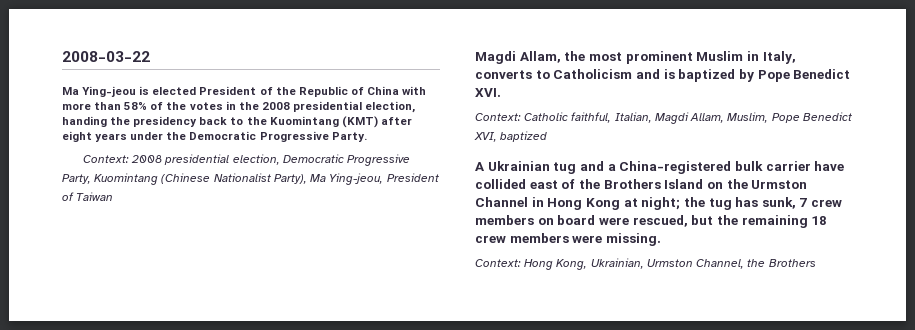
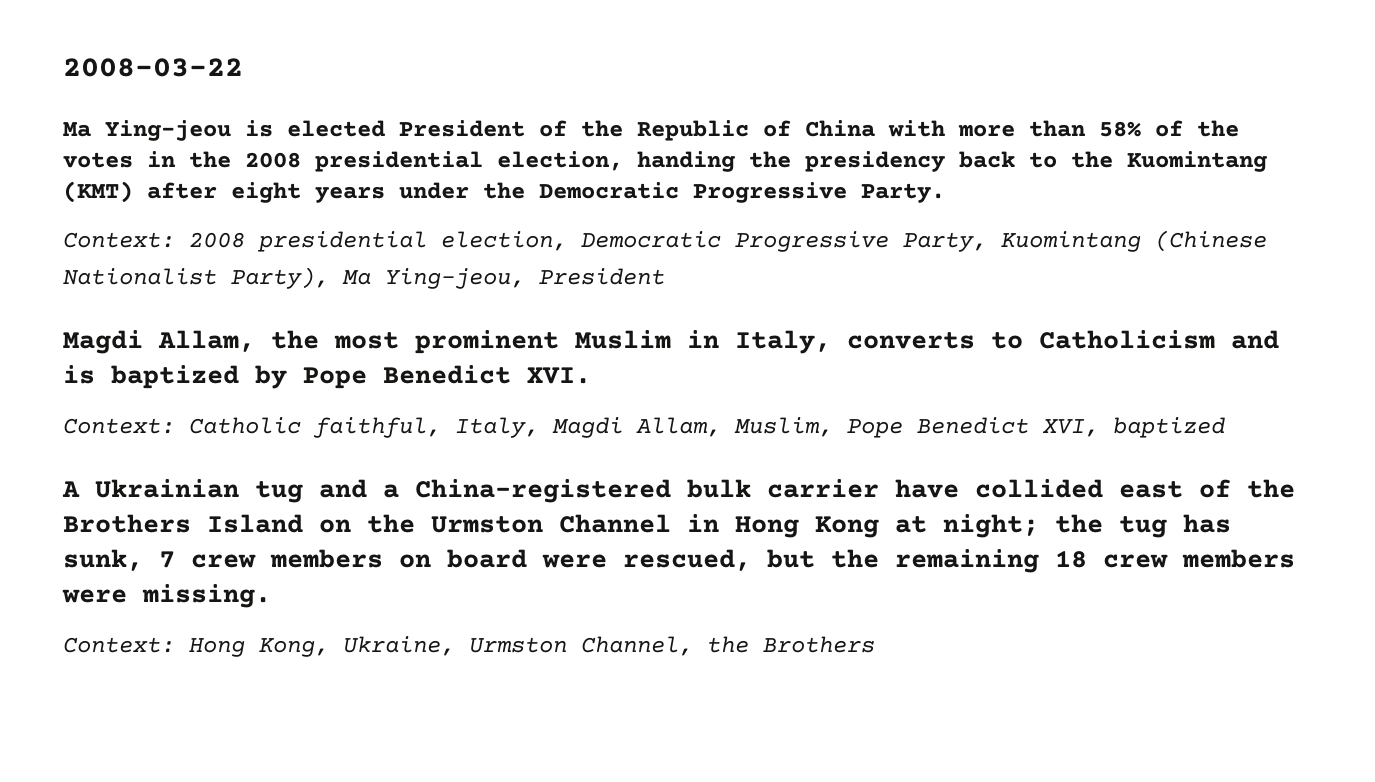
- Context: 2008 presidential election, Democratic Progressive Party, Kuomintang (Chinese Nationalist Party), Ma Ying-jeou, President of Taiwan
+ Context: 2008 presidential election, Democratic Progressive Party, Kuomintang (Chinese Nationalist Party), Ma Ying-jeou, President
- Context: Catholic faithful, Italian, Magdi Allam, Muslim, Pope Benedict XVI, baptized
+ Context: Catholic faithful, Italy, Magdi Allam, Muslim, Pope Benedict XVI, baptized
- Context: Hong Kong, Ukrainian, Urmston Channel, the Brothers
+ Context: Hong Kong, Ukraine, Urmston Channel, the Brothers

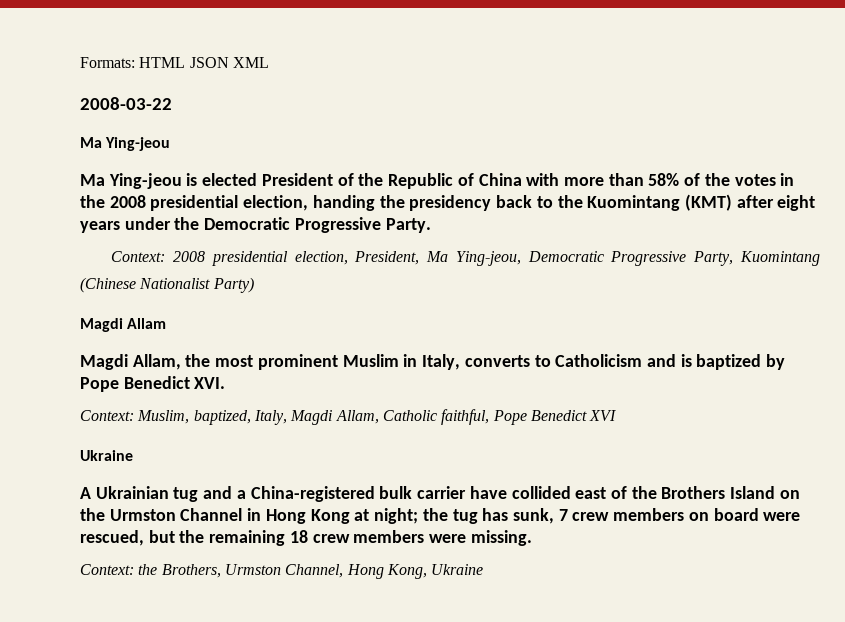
+ Formats: HTML JSON XML
  2008-03-22
+ Ma Ying-jeou
- Context: 2008 presidential election, Democratic Progressive Party, Kuomintang (Chinese Nationalist Party), Ma Ying-jeou, President
+ Context: 2008 presidential election, President, Ma Ying-jeou, Democratic Progressive Party, Kuomintang (Chinese Nationalist Party)
+ Magdi Allam
- Context: Catholic faithful, Italy, Magdi Allam, Muslim, Pope Benedict XVI, baptized
+ Context: Muslim, baptized, Italy, Magdi Allam, Catholic faithful, Pope Benedict XVI
+ Ukraine
- Context: Hong Kong, Ukraine, Urmston Channel, the Brothers
+ Context: the Brothers, Urmston Channel, Hong Kong, Ukraine

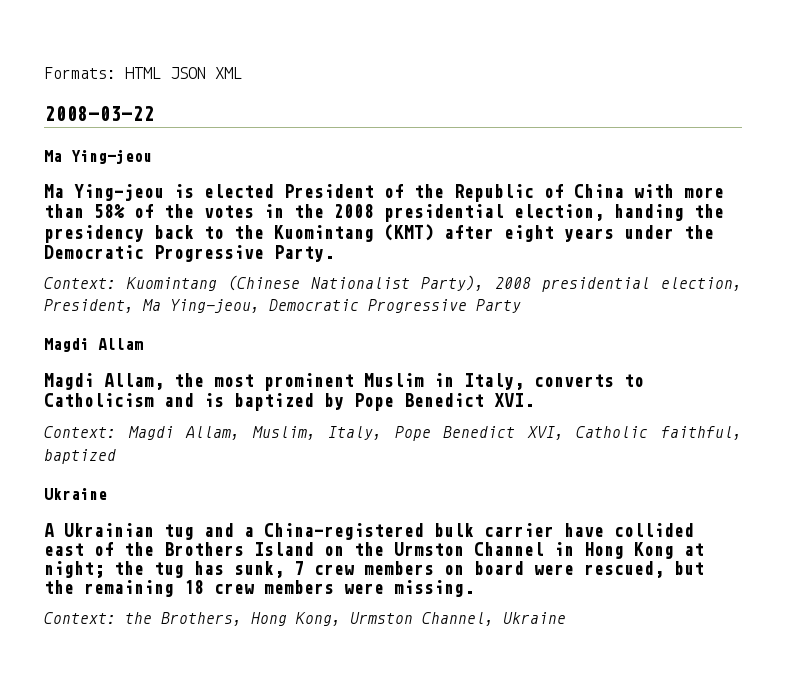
- Context: 2008 presidential election, President, Ma Ying-jeou, Democratic Progressive Party, Kuomintang (Chinese Nationalist Party)
+ Context: Kuomintang (Chinese Nationalist Party), 2008 presidential election, President, Ma Ying-jeou, Democratic Progressive Party
- Context: Muslim, baptized, Italy, Magdi Allam, Catholic faithful, Pope Benedict XVI
+ Context: Magdi Allam, Muslim, Italy, Pope Benedict XVI, Catholic faithful, baptized
- Context: the Brothers, Urmston Channel, Hong Kong, Ukraine
+ Context: the Brothers, Hong Kong, Urmston Channel, Ukraine

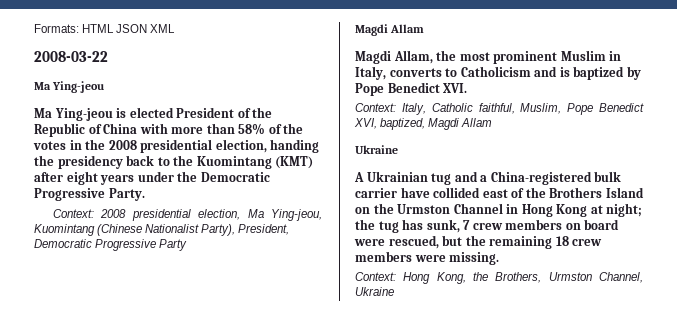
- Context: Kuomintang (Chinese Nationalist Party), 2008 presidential election, President, Ma Ying-jeou, Democratic Progressive Party
+ Context: 2008 presidential election, Ma Ying-jeou, Kuomintang (Chinese Nationalist Party), President, Democratic Progressive Party
- Context: Magdi Allam, Muslim, Italy, Pope Benedict XVI, Catholic faithful, baptized
+ Context: Italy, Catholic faithful, Muslim, Pope Benedict XVI, baptized, Magdi Allam
- Context: the Brothers, Hong Kong, Urmston Channel, Ukraine
+ Context: Hong Kong, the Brothers, Urmston Channel, Ukraine

